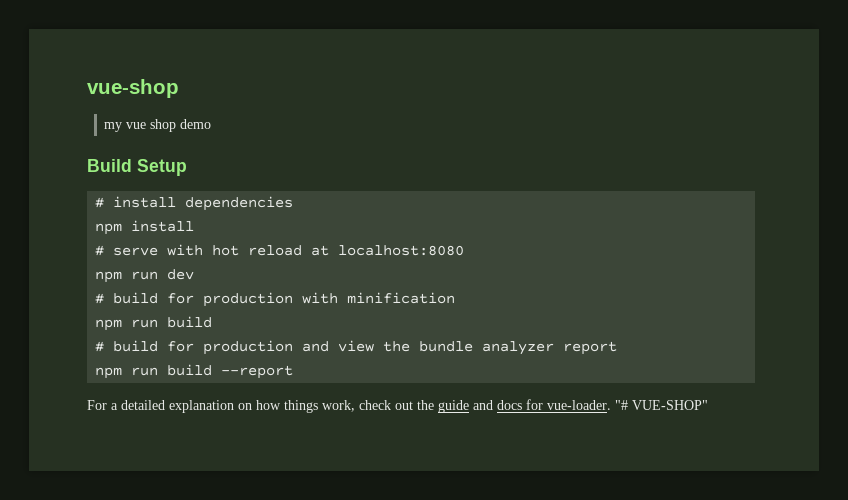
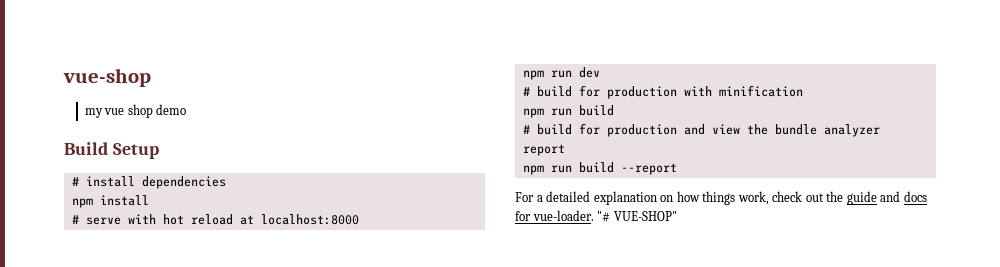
- # serve with hot reload at localhost:8080
+ # serve with hot reload at localhost:8000

